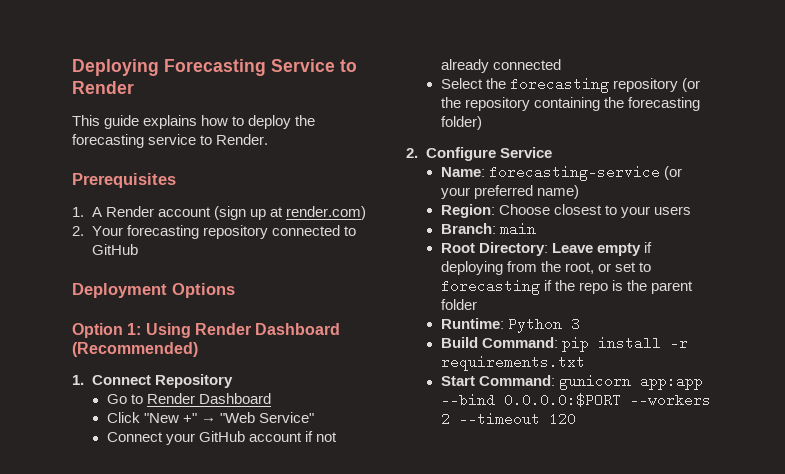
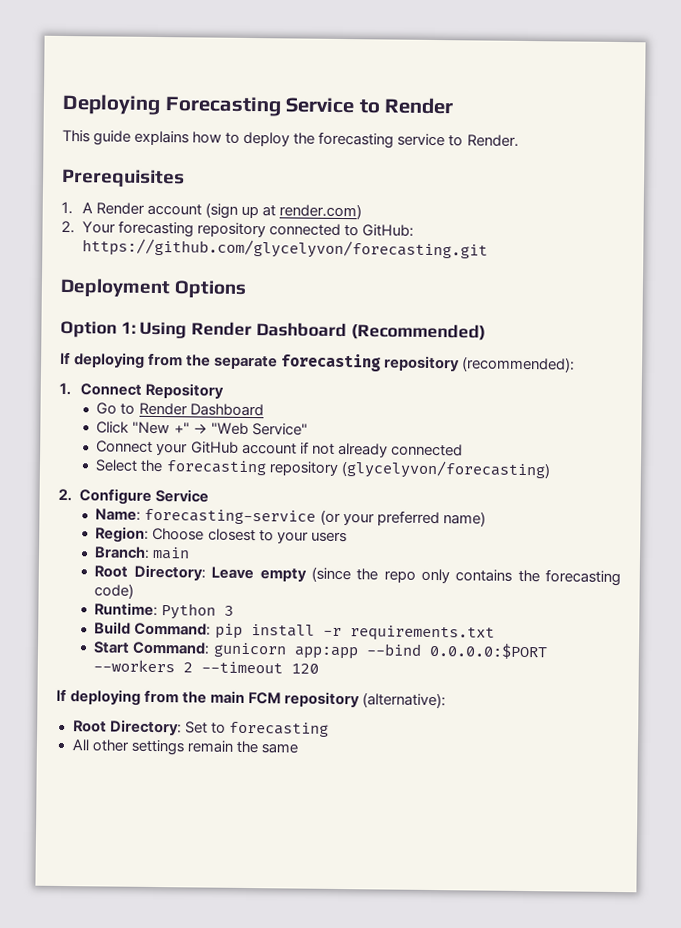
- 2. Your forecasting repository connected to GitHub
+ 2. Your forecasting repository connected to GitHub: https://github.com/glycelyvon/forecasting.git
+ If deploying from the separate forecasting repository (recommended):
- Select the forecasting repository (or the repository containing the forecasting folder)
+ Select the forecasting repository (glycelyvon/forecasting)
- Root Directory: Leave empty if deploying from the root, or set to forecasting if the repo is the parent folder
+ Root Directory: Leave empty (since the repo only contains the forecasting code)
+ If deploying from the main FCM repository (alternative):
+ Root Directory: Set to forecasting
+ All other settings remain the same

